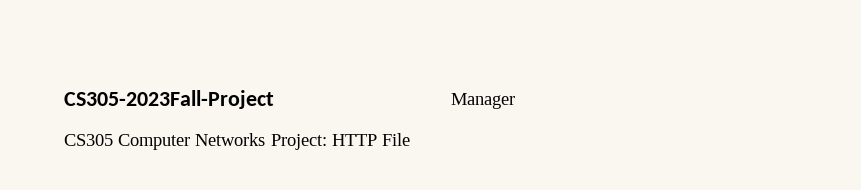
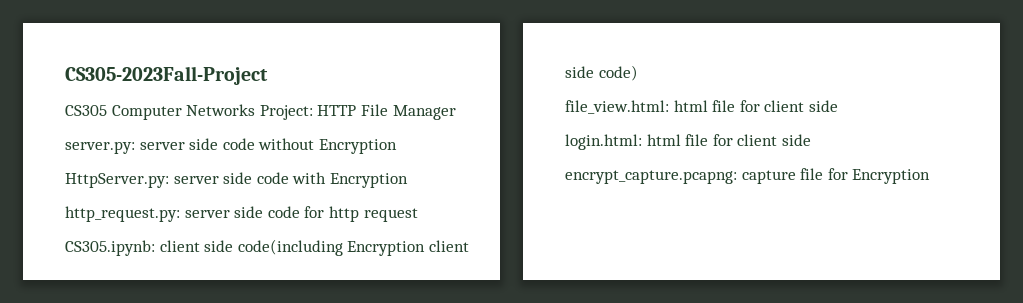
+ server.py: server side code without Encryption
+ HttpServer.py: server side code with Encryption
+ http_request.py: server side code for http request
+ CS305.ipynb: client side code(including Encryption client side code)
+ file_view.html: html file for client side
+ login.html: html file for client side
+ encrypt_capture.pcapng: capture file for Encryption

